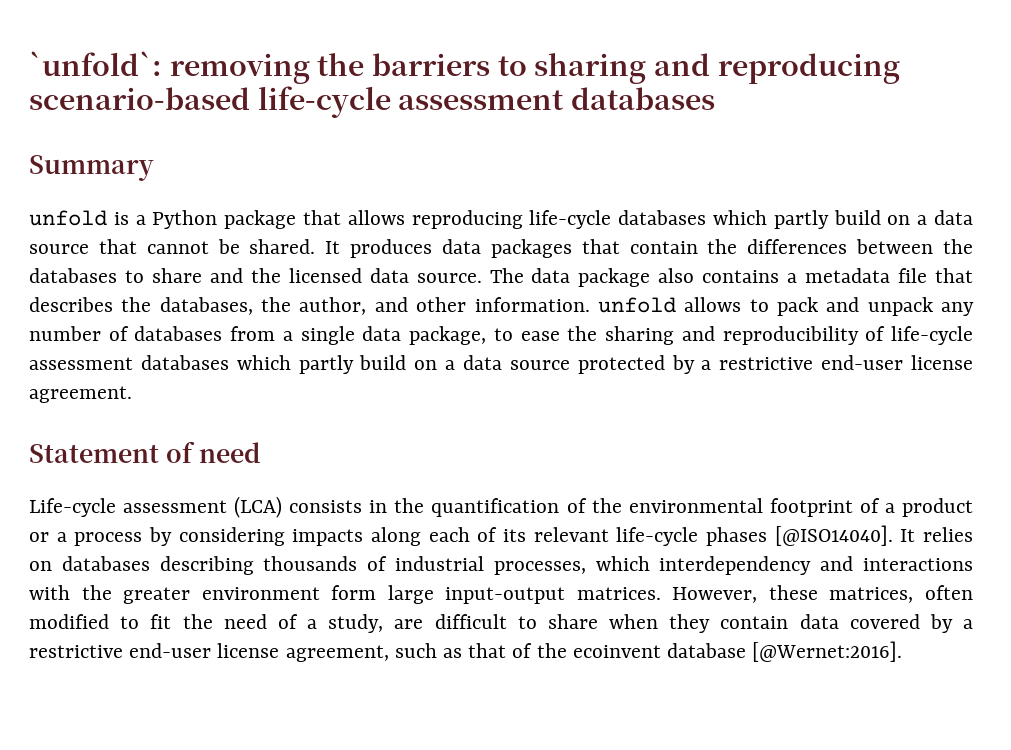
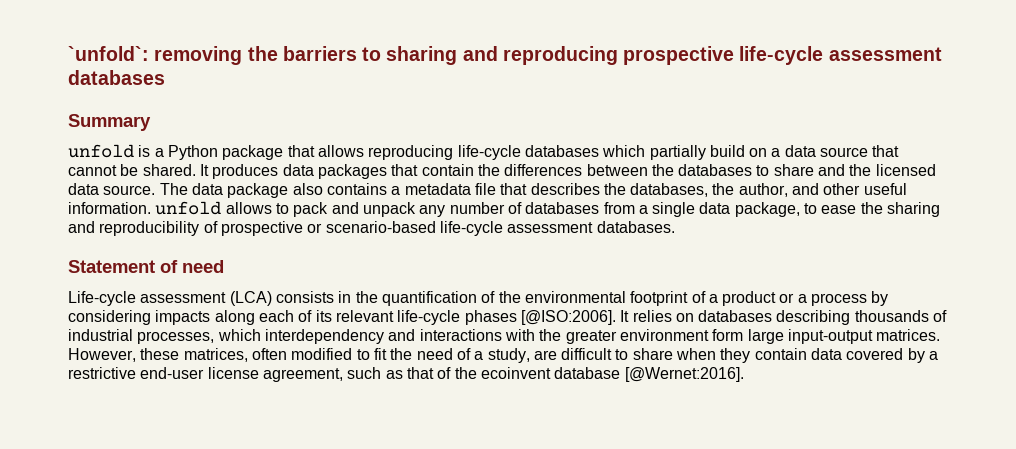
- `unfold`: removing the barriers to sharing and reproducing scenario-based life-cycle assessment databases
+ `unfold`: removing the barriers to sharing and reproducing prospective life-cycle assessment databases
- unfold is a Python package that allows reproducing life-cycle databases which partly build on a data source that cannot be shared.
+ unfold is a Python package that allows reproducing life-cycle databases which partially build on a data source that cannot be shared.
- The data package also contains a metadata file that describes the databases, the author, and other information. unfold allows to pack and unpack any number of databases from a single data package, to ease the sharing and reproducibility of life-cycle assessment databases which partly build on a data source protected by a restrictive end-user license agreement.
+ The data package also contains a metadata file that describes the databases, the author, and other useful information. unfold allows to pack and unpack any number of databases from a single data package, to ease the sharing and reproducibility of prospective or scenario-based life-cycle assessment databases.
- Life-cycle assessment (LCA) consists in the quantification of the environmental footprint of a product or a process by considering impacts along each of its relevant life-cycle phases [@ISO14040].
+ Life-cycle assessment (LCA) consists in the quantification of the environmental footprint of a product or a process by considering impacts along each of its relevant life-cycle phases [@ISO:2006].

